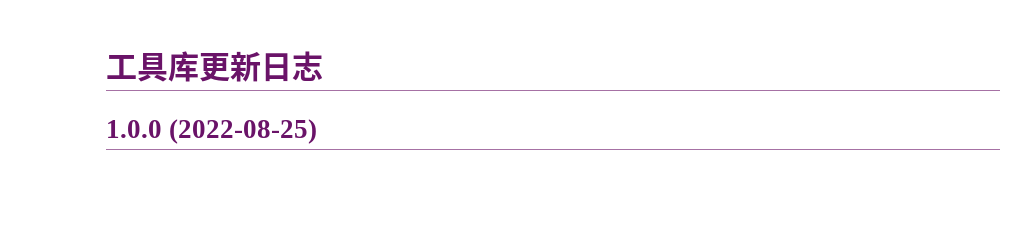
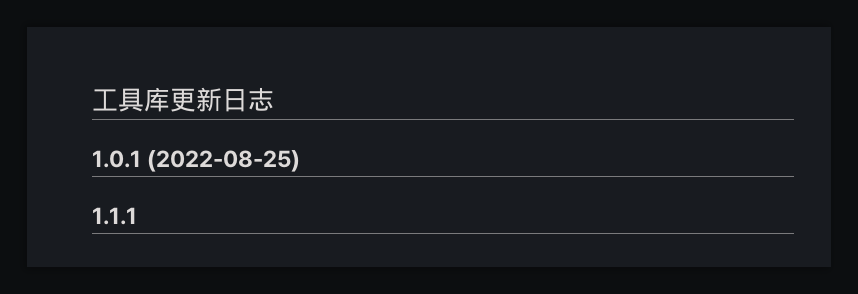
- 1.0.0 (2022-08-25)
+ 1.0.1 (2022-08-25)
+ 1.1.1

